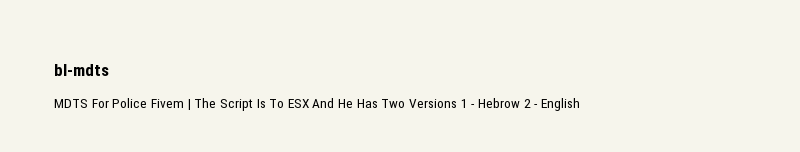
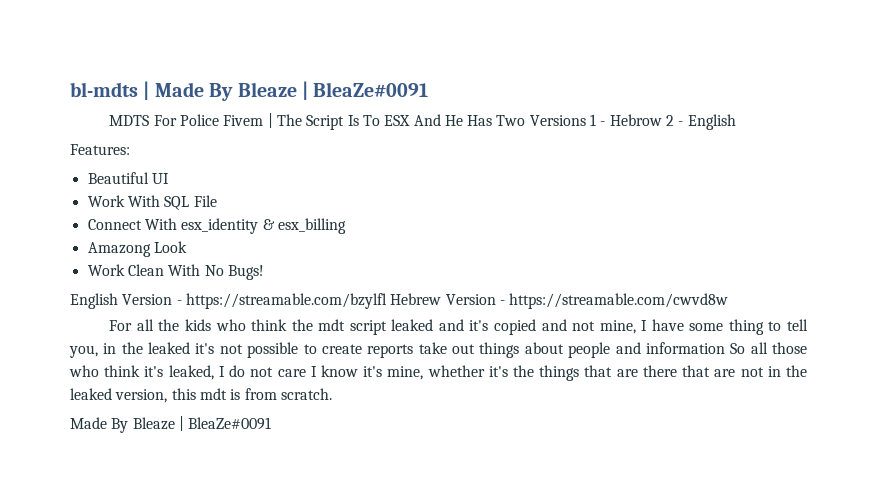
- bl-mdts
+ bl-mdts | Made By Bleaze | BleaZe#0091
+ Features:
+ Beautiful UI
+ Work With SQL File
+ Connect With esx_identity & esx_billing
+ Amazong Look
+ Work Clean With No Bugs!
+ English Version - https://streamable.com/bzylfl Hebrew Version - https://streamable.com/cwvd8w
+ For all the kids who think the mdt script leaked and it's copied and not mine, I have some thing to tell you, in the leaked it's not possible to create reports take out things about people and information So all those who think it's leaked, I do not care I know it's mine, whether it's the things that are there that are not in the leaked version, this mdt is from scratch.
+ Made By Bleaze | BleaZe#0091

